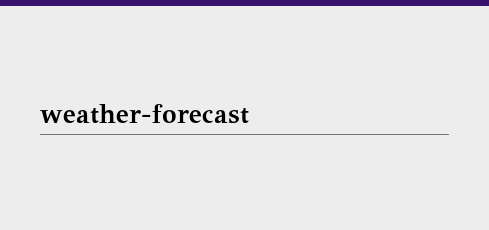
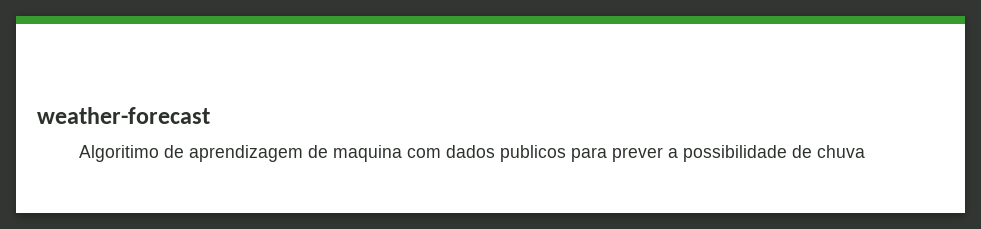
+ Algoritimo de aprendizagem de maquina com dados publicos para prever a possibilidade de chuva

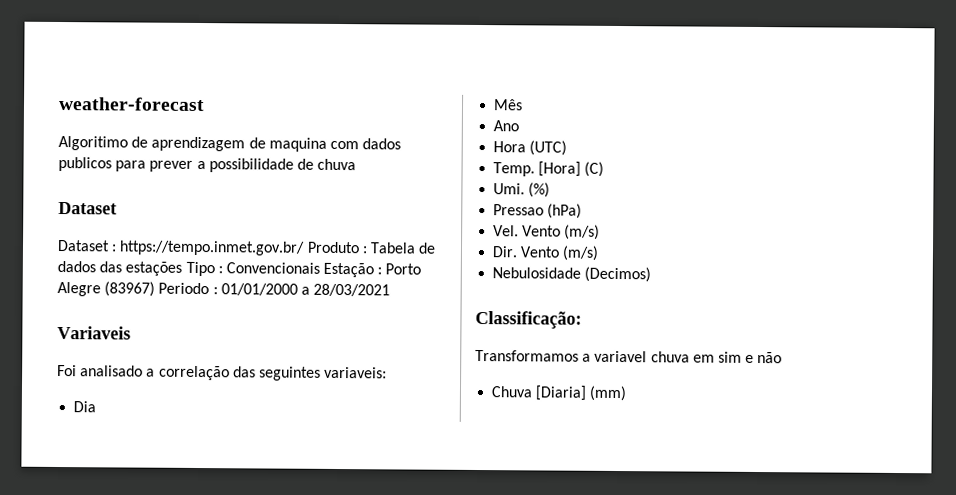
  Algoritimo de aprendizagem de maquina com dados publicos para prever a possibilidade de chuva
+ Dataset
+ Dataset : https://tempo.inmet.gov.br/ Produto : Tabela de dados das estações Tipo : Convencionais Estação : Porto Alegre (83967) Periodo : 01/01/2000 a 28/03/2021
+ Variaveis
+ Foi analisado a correlação das seguintes variaveis:
+ Dia
+ Mês
+ Ano
+ Hora (UTC)
+ Temp. [Hora] (C)
+ Umi. (%)
+ Pressao (hPa)
+ Vel. Vento (m/s)
+ Dir. Vento (m/s)
+ Nebulosidade (Decimos)
+ Classificação:
+ Transformamos a variavel chuva em sim e não
+ Chuva [Diaria] (mm)

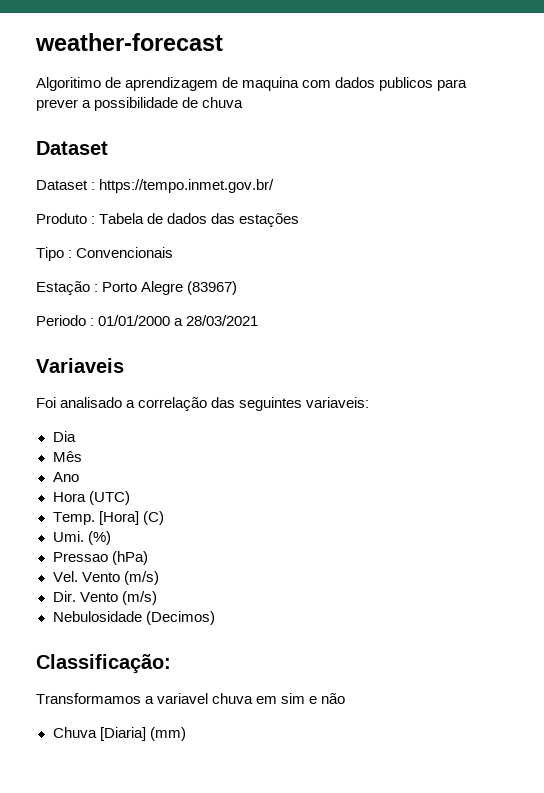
- Dataset : https://tempo.inmet.gov.br/ Produto : Tabela de dados das estações Tipo : Convencionais Estação : Porto Alegre (83967) Periodo : 01/01/2000 a 28/03/2021
+ Dataset : https://tempo.inmet.gov.br/
+ Produto : Tabela de dados das estações
+ Tipo : Convencionais
+ Estação : Porto Alegre (83967)
+ Periodo : 01/01/2000 a 28/03/2021

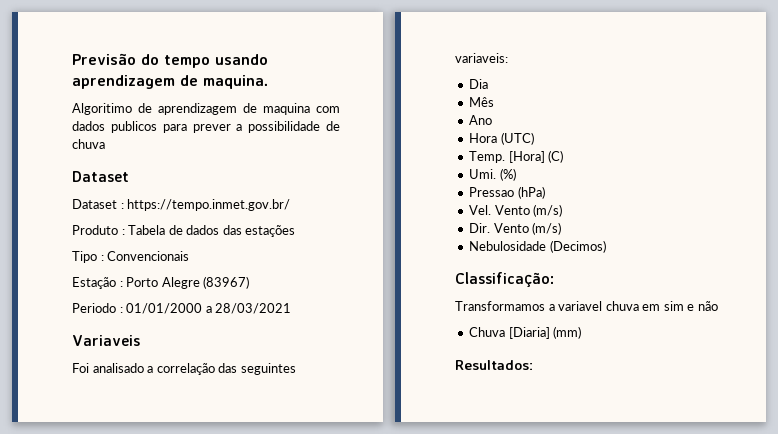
- weather-forecast
+ Previsão do tempo usando aprendizagem de maquina.
+ Resultados:

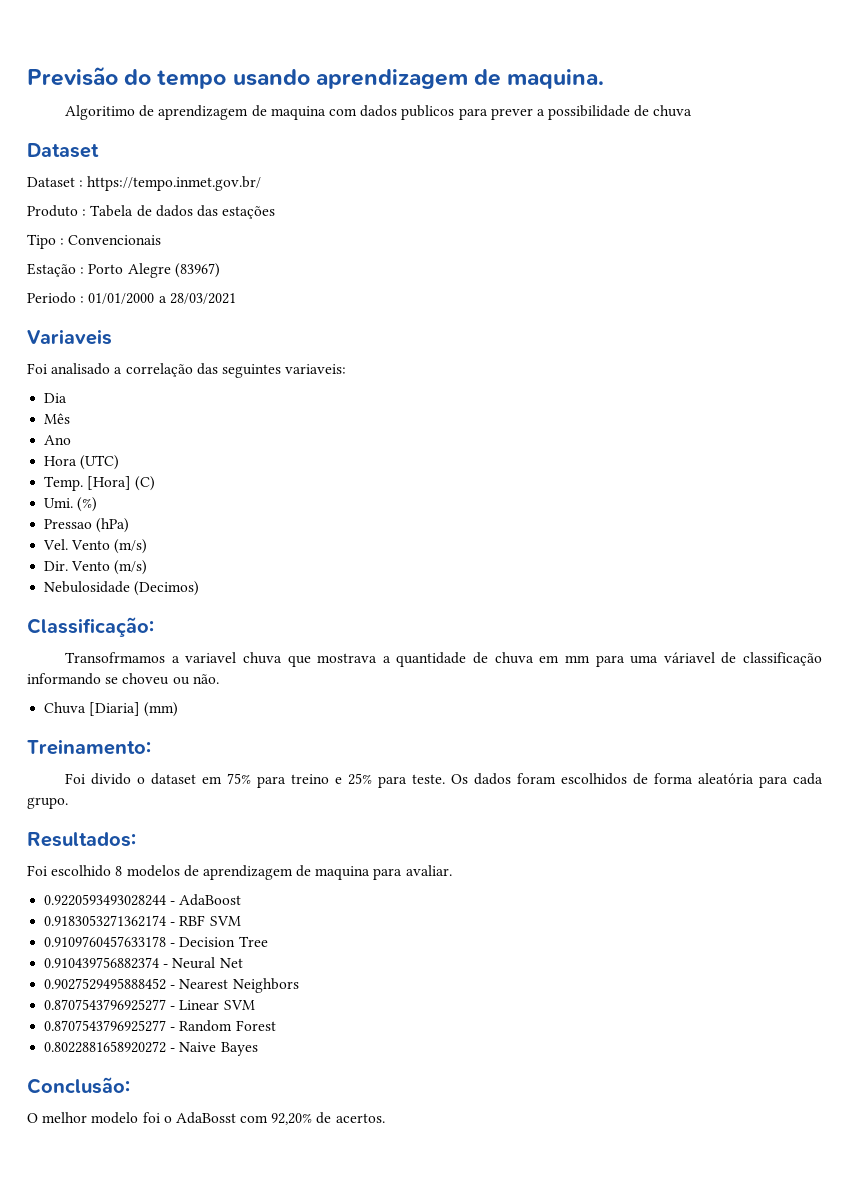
- Transformamos a variavel chuva em sim e não
+ Transofrmamos a variavel chuva que mostrava a quantidade de chuva em mm para uma váriavel de classificação informando se choveu ou não.
  Chuva [Diaria] (mm)
+ Treinamento:
+ Foi divido o dataset em 75% para treino e 25% para teste. Os dados foram escolhidos de forma aleatória para cada grupo.
  Resultados:
+ Foi escolhido 8 modelos de aprendizagem de maquina para avaliar.
+ 0.9220593493028244 - AdaBoost
+ 0.9183053271362174 - RBF SVM
+ 0.9109760457633178 - Decision Tree
+ 0.910439756882374 - Neural Net
+ 0.9027529495888452 - Nearest Neighbors
+ 0.8707543796925277 - Linear SVM
+ 0.8707543796925277 - Random Forest
+ 0.8022881658920272 - Naive Bayes
+ Conclusão:
+ O melhor modelo foi o AdaBosst com 92,20% de acertos.

